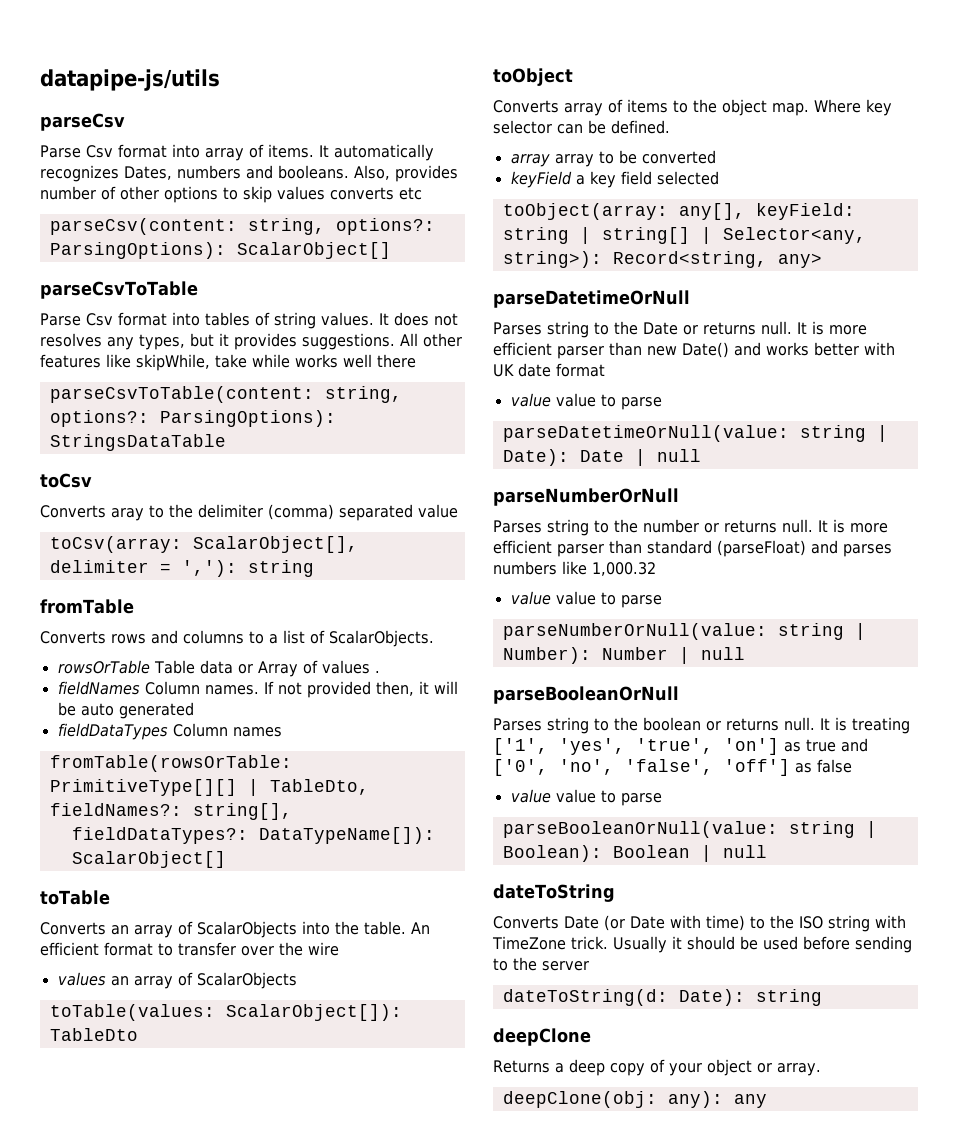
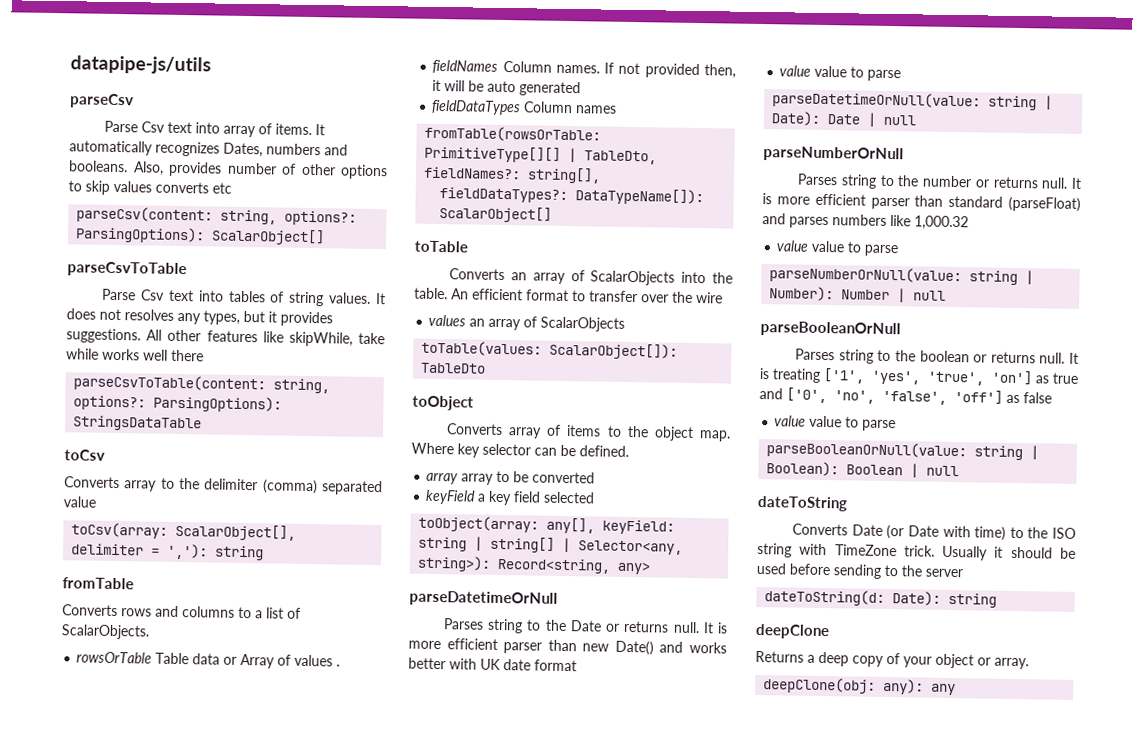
- Parse Csv format into array of items.
+ Parse Csv text into array of items.
- Parse Csv format into tables of string values.
+ Parse Csv text into tables of string values.
- Converts aray to the delimiter (comma) separated value
+ Converts array to the delimiter (comma) separated value

